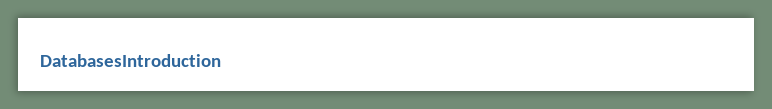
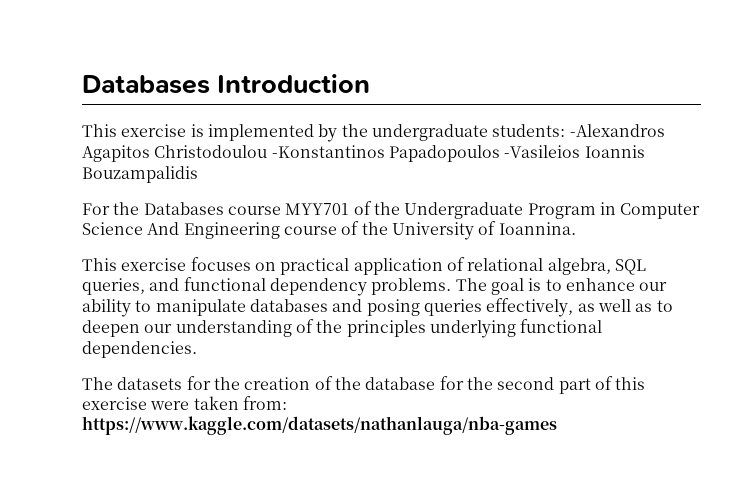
- DatabasesIntroduction
+ Databases Introduction
+ This exercise is implemented by the undergraduate students: -Alexandros Agapitos Christodoulou -Konstantinos Papadopoulos -Vasileios Ioannis Bouzampalidis
+ For the Databases course MYY701 of the Undergraduate Program in Computer Science And Engineering course of the University of Ioannina.
+ This exercise focuses on practical application of relational algebra, SQL queries, and functional dependency problems. The goal is to enhance our ability to manipulate databases and posing queries effectively, as well as to deepen our understanding of the principles underlying functional dependencies.
+ The datasets for the creation of the database for the second part of this exercise were taken from: https://www.kaggle.com/datasets/nathanlauga/nba-games

